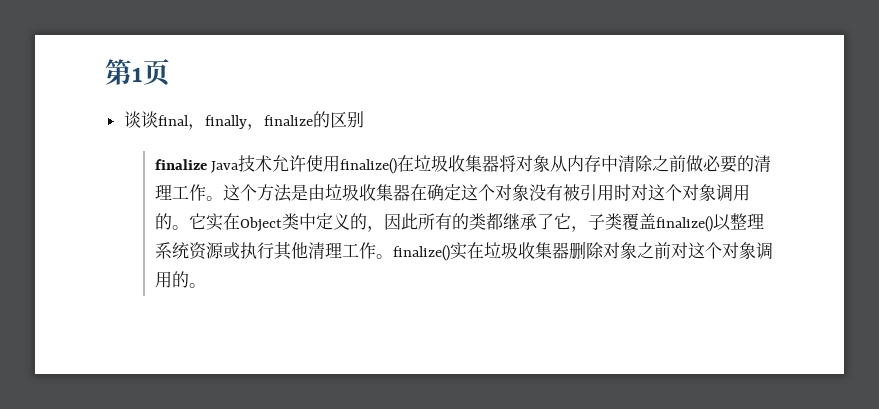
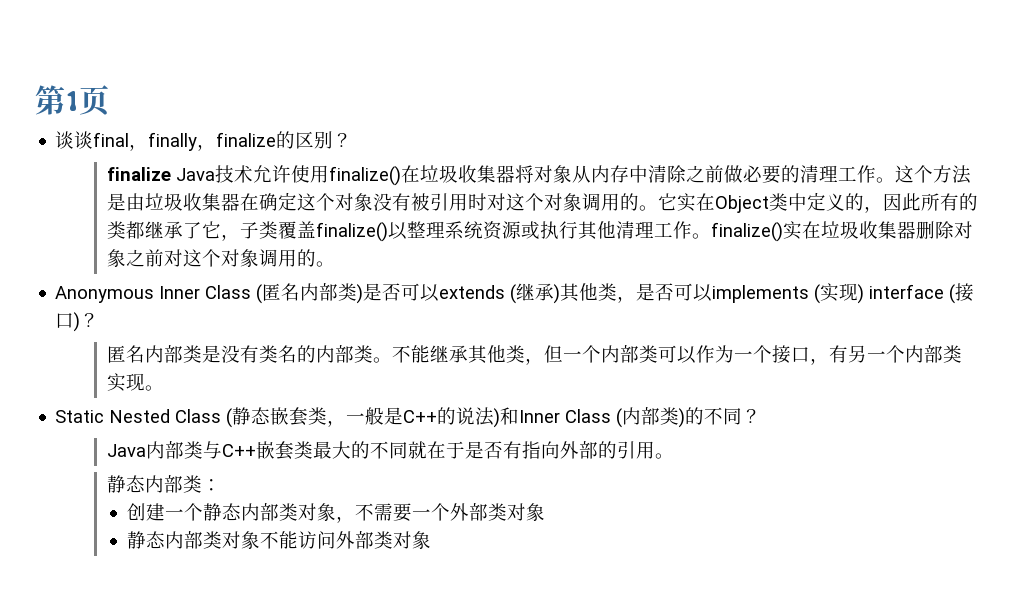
- 谈谈final，finally，finalize的区别
+ 谈谈final，finally，finalize的区别？
+ Anonymous Inner Class (匿名内部类)是否可以extends (继承)其他类，是否可以implements (实现) interface (接口)？
+ 匿名内部类是没有类名的内部类。不能继承其他类，但一个内部类可以作为一个接口，有另一个内部类实现。
+ Static Nested Class (静态嵌套类，一般是C++的说法)和Inner Class (内部类)的不同？
+ Java内部类与C++嵌套类最大的不同就在于是否有指向外部的引用。
+ 静态内部类：
+ 创建一个静态内部类对象，不需要一个外部类对象
+ 静态内部类对象不能访问外部类对象

